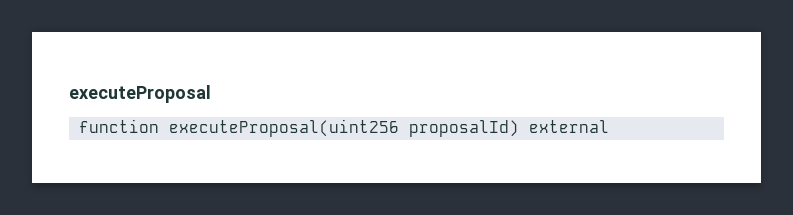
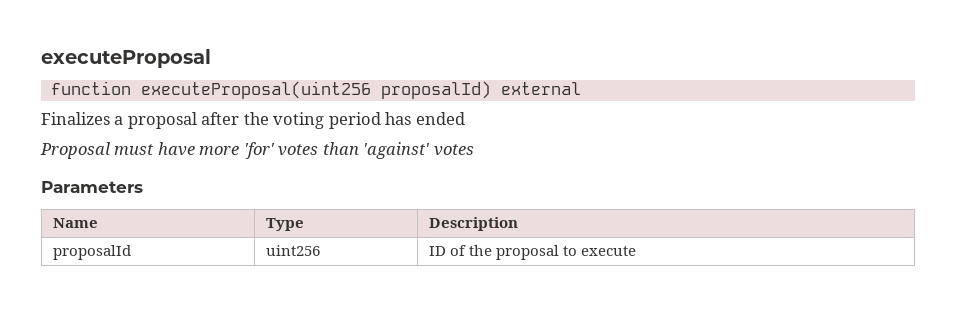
+ Finalizes a proposal after the voting period has ended
+ Proposal must have more 'for' votes than 'against' votes
+ Parameters
+ Name | Type | Description
+ proposalId | uint256 | ID of the proposal to execute

